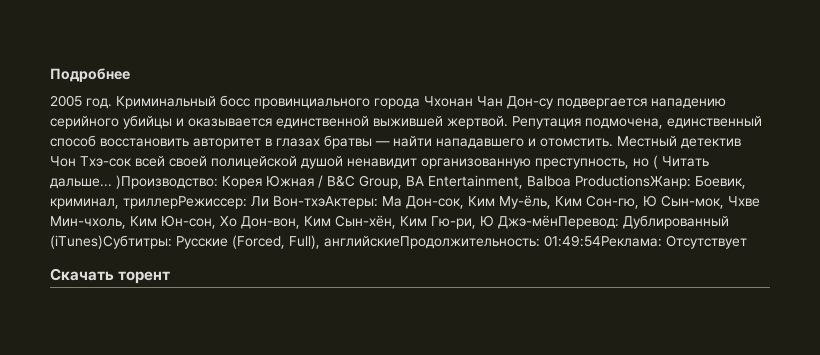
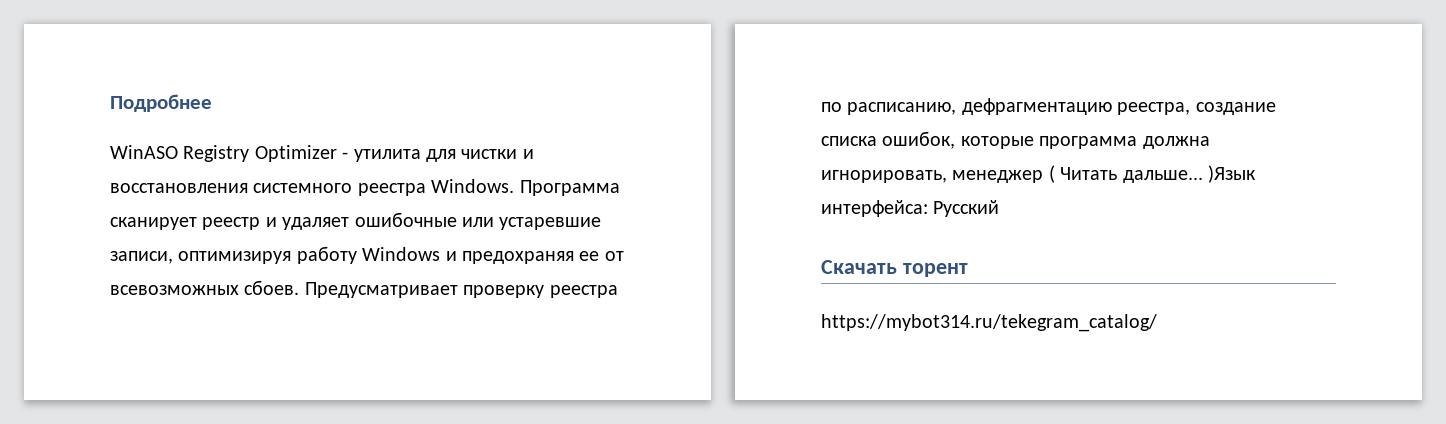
- 2005 год. Криминальный босс провинциального города Чхонан Чан Дон-су подвергается нападению серийного убийцы и оказывается единственной выжившей жертвой. Репутация подмочена, единственный способ восстановить авторитет в глазах братвы — найти нападавшего и отомстить. Местный детектив Чон Тхэ-сок всей своей полицейской душой ненавидит организованную преступность, но ( Читать дальше... )Производство: Корея Южная / B&C Group, BA Entertainment, Balboa ProductionsЖанр: Боевик, криминал, триллерРежиссер: Ли Вон-тхэАктеры: Ма Дон-сок, Ким Му-ёль, Ким Сон-гю, Ю Сын-мок, Чхве Мин-чхоль, Ким Юн-сон, Хо Дон-вон, Ким Сын-хён, Ким Гю-ри, Ю Джэ-мёнПеревод: Дублированный (iTunes)Субтитры: Русские (Forced, Full), английскиеПродолжительность: 01:49:54Реклама: Отсутствует
+ WinASO Registry Optimizer - утилита для чистки и восстановления системного реестра Windows. Программа сканирует реестр и удаляет ошибочные или устаревшие записи, оптимизируя работу Windows и предохраняя ее от всевозможных сбоев. Предусматривает проверку реестра по расписанию, дефрагментацию реестра, создание списка ошибок, которые программа должна игнорировать, менеджер ( Читать дальше... )Язык интерфейса: Русский
+ https://mybot314.ru/tekegram_catalog/

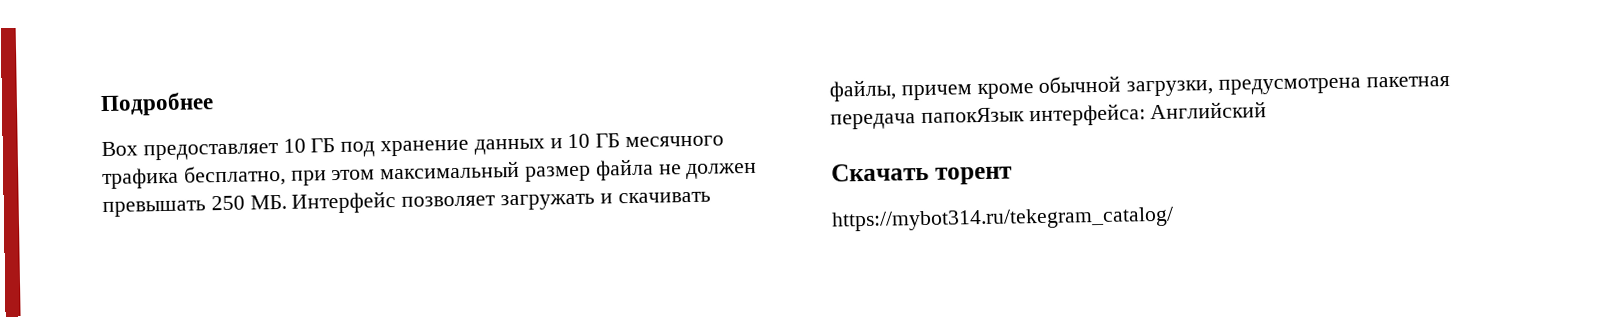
- WinASO Registry Optimizer - утилита для чистки и восстановления системного реестра Windows. Программа сканирует реестр и удаляет ошибочные или устаревшие записи, оптимизируя работу Windows и предохраняя ее от всевозможных сбоев. Предусматривает проверку реестра по расписанию, дефрагментацию реестра, создание списка ошибок, которые программа должна игнорировать, менеджер ( Читать дальше... )Язык интерфейса: Русский
+ Box предоставляет 10 ГБ под хранение данных и 10 ГБ месячного трафика бесплатно, при этом максимальный размер файла не должен превышать 250 МБ. Интерфейс позволяет загружать и скачивать файлы, причем кроме обычной загрузки, предусмотрена пакетная передача папокЯзык интерфейса: Английский

